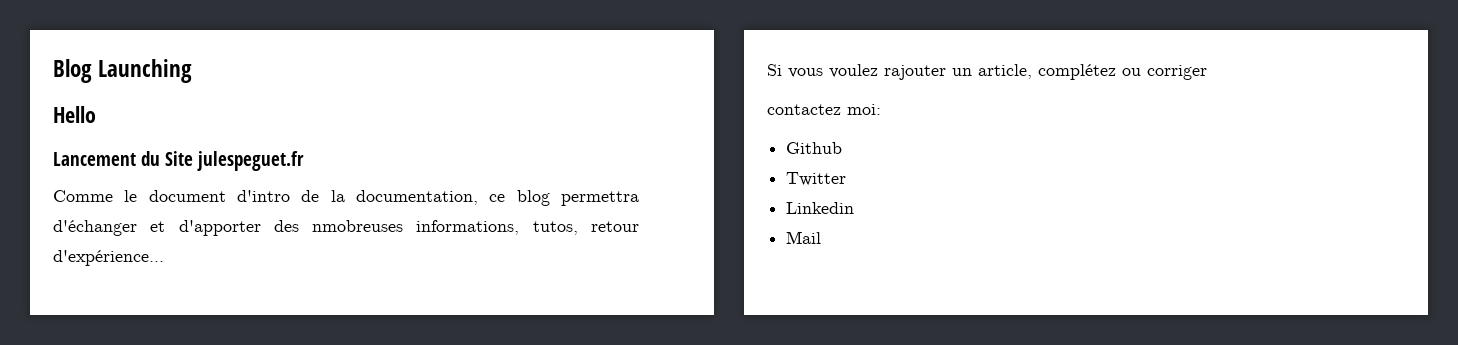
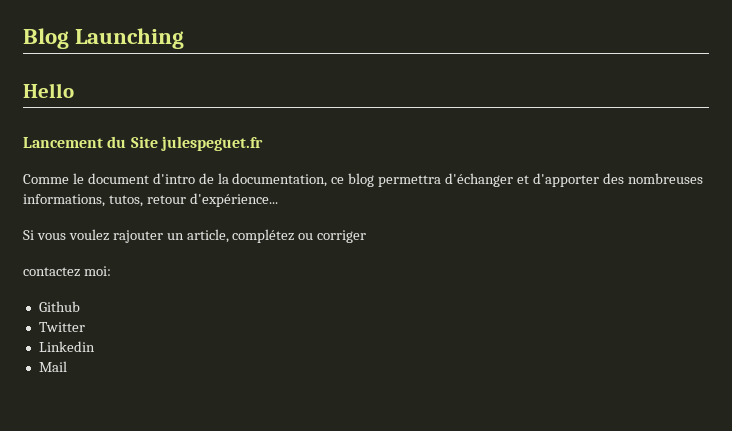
- Comme le document d'intro de la documentation, ce blog permettra d'échanger et d'apporter des nmobreuses informations, tutos, retour d'expérience...
+ Comme le document d'intro de la documentation, ce blog permettra d'échanger et d'apporter des nombreuses informations, tutos, retour d'expérience...

